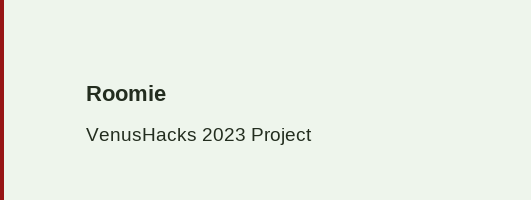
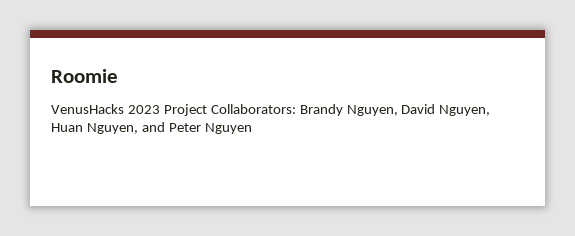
- VenusHacks 2023 Project
+ VenusHacks 2023 Project Collaborators: Brandy Nguyen, David Nguyen, Huan Nguyen, and Peter Nguyen

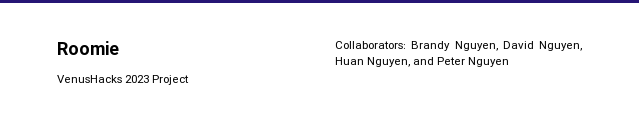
- VenusHacks 2023 Project Collaborators: Brandy Nguyen, David Nguyen, Huan Nguyen, and Peter Nguyen
+ VenusHacks 2023 Project
+ Collaborators: Brandy Nguyen, David Nguyen, Huan Nguyen, and Peter Nguyen

